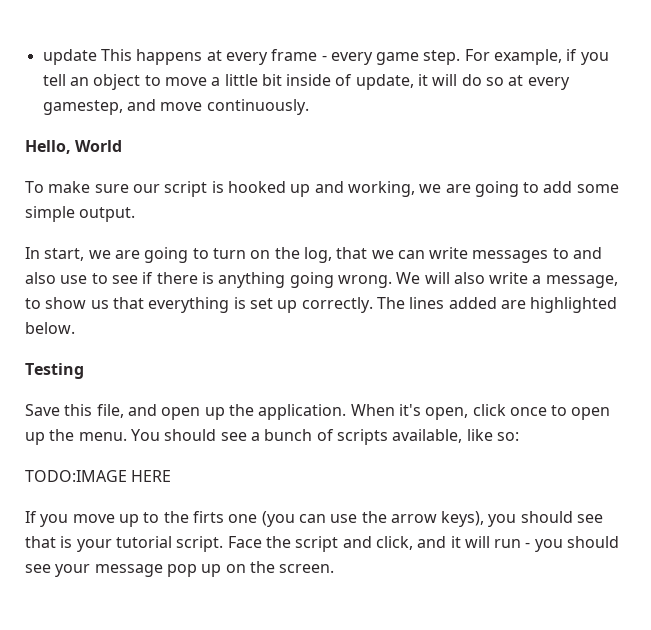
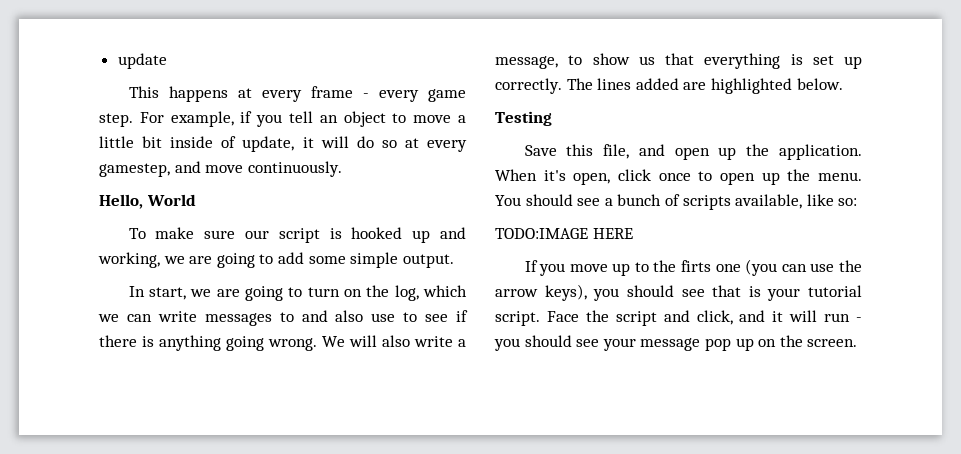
- update This happens at every frame - every game step.
+ update
+ This happens at every frame - every game step.
- In start, we are going to turn on the log, that we can write messages to and also use to see if there is anything going wrong.
+ In start, we are going to turn on the log, which we can write messages to and also use to see if there is anything going wrong.

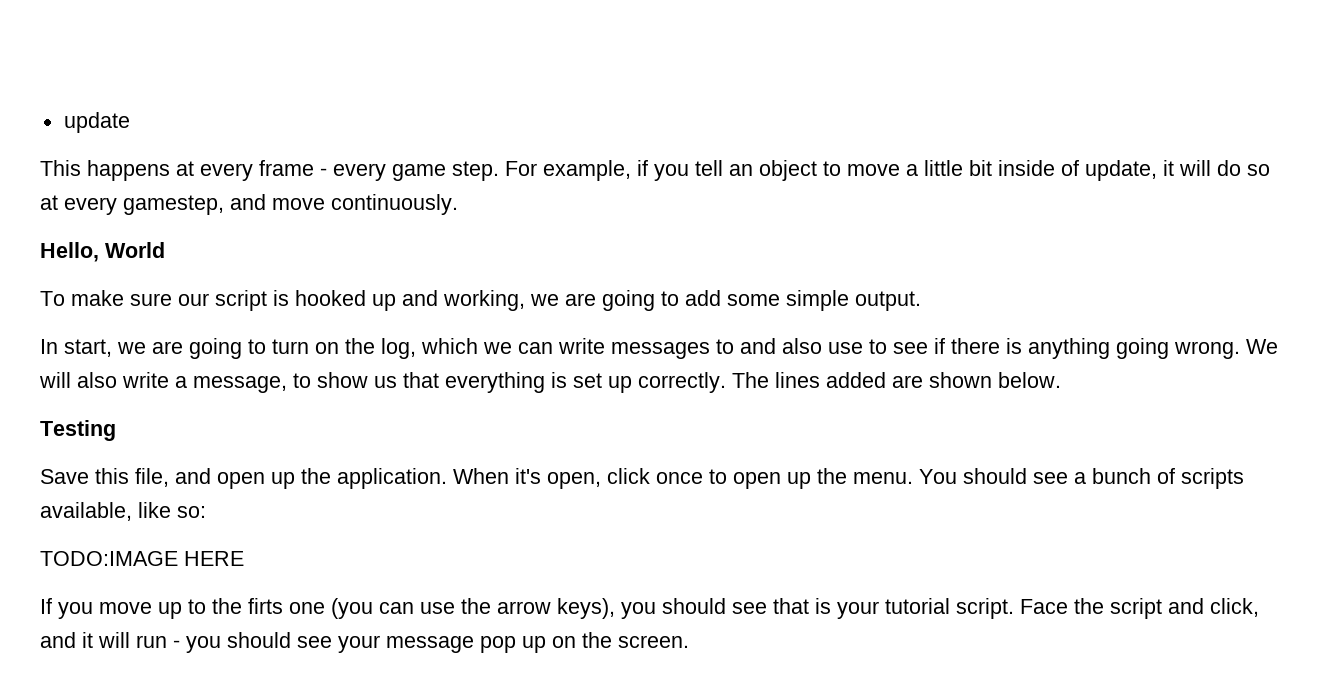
- The lines added are highlighted below.
+ The lines added are shown below.

